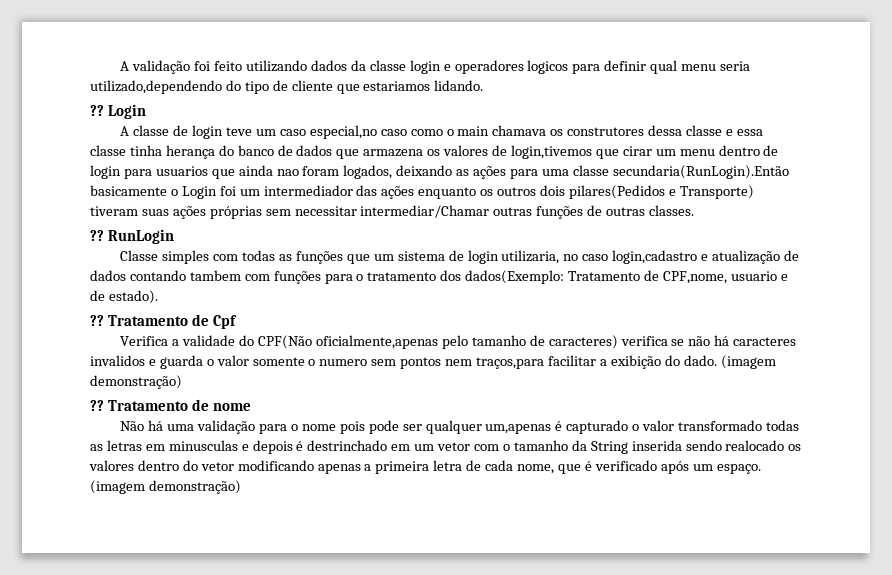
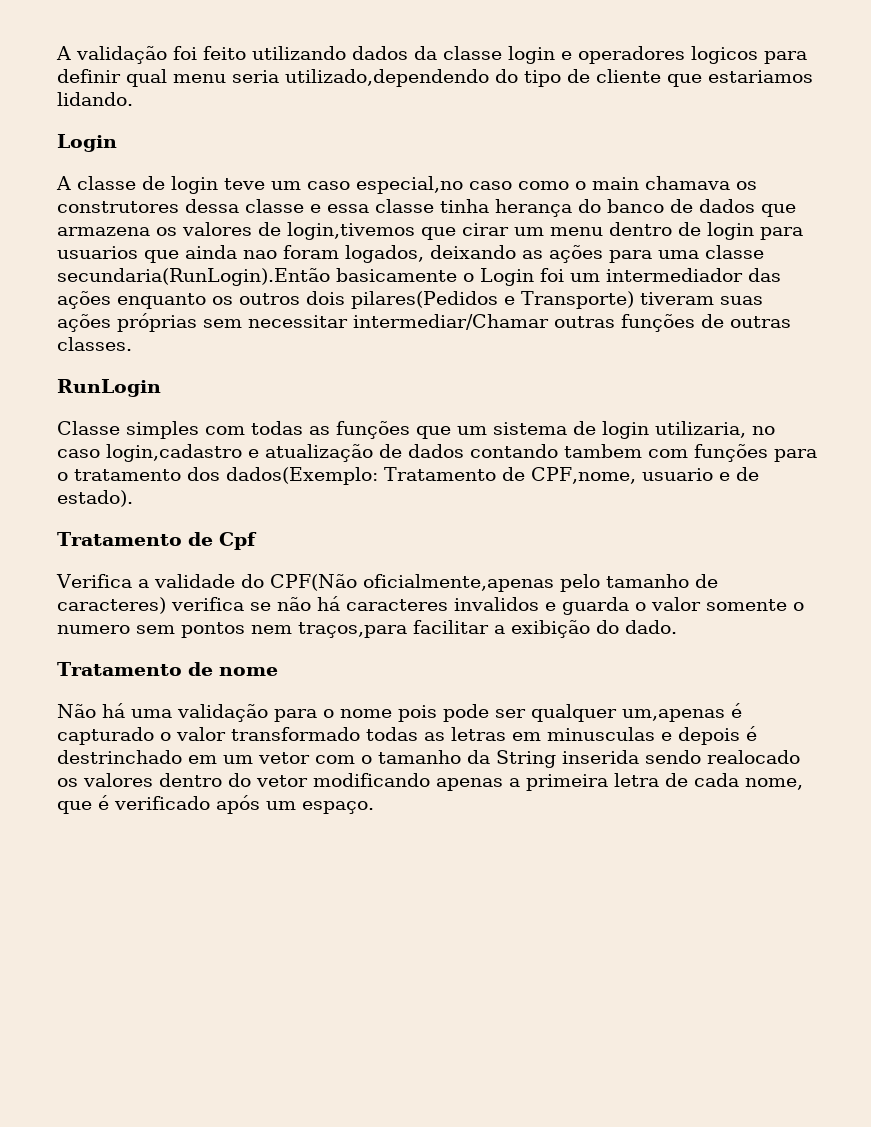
  A validação foi feito utilizando dados da classe login e operadores logicos para definir qual menu seria utilizado,dependendo do tipo de cliente que estariamos lidando.
- ?? Login
+ Login
  A classe de login teve um caso especial,no caso como o main chamava os construtores dessa classe e essa classe tinha herança do banco de dados que armazena os valores de login,tivemos que cirar um menu dentro de login para usuarios que ainda nao foram logados, deixando as ações para uma classe secundaria(RunLogin).Então basicamente o Login foi um intermediador das ações enquanto os outros dois pilares(Pedidos e Transporte) tiveram suas ações próprias sem necessitar intermediar/Chamar outras funções de outras classes.
- ?? RunLogin
+ RunLogin
  Classe simples com todas as funções que um sistema de login utilizaria, no caso login,cadastro e atualização de dados contando tambem com funções para o tratamento dos dados(Exemplo: Tratamento de CPF,nome, usuario e de estado).
- ?? Tratamento de Cpf
+ Tratamento de Cpf
- Verifica a validade do CPF(Não oficialmente,apenas pelo tamanho de caracteres) verifica se não há caracteres invalidos e guarda o valor somente o numero sem pontos nem traços,para facilitar a exibição do dado. (imagem demonstração)
- ?? Tratamento de nome
+ Verifica a validade do CPF(Não oficialmente,apenas pelo tamanho de caracteres) verifica se não há caracteres invalidos e guarda o valor somente o numero sem pontos nem traços,para facilitar a exibição do dado.
+ Tratamento de nome
- Não há uma validação para o nome pois pode ser qualquer um,apenas é capturado o valor transformado todas as letras em minusculas e depois é destrinchado em um vetor com o tamanho da String inserida sendo realocado os valores dentro do vetor modificando apenas a primeira letra de cada nome, que é verificado após um espaço. (imagem demonstração)
+ Não há uma validação para o nome pois pode ser qualquer um,apenas é capturado o valor transformado todas as letras em minusculas e depois é destrinchado em um vetor com o tamanho da String inserida sendo realocado os valores dentro do vetor modificando apenas a primeira letra de cada nome, que é verificado após um espaço.

